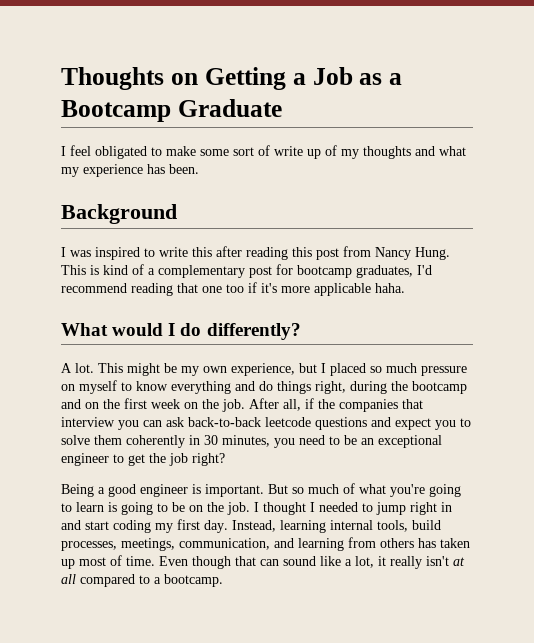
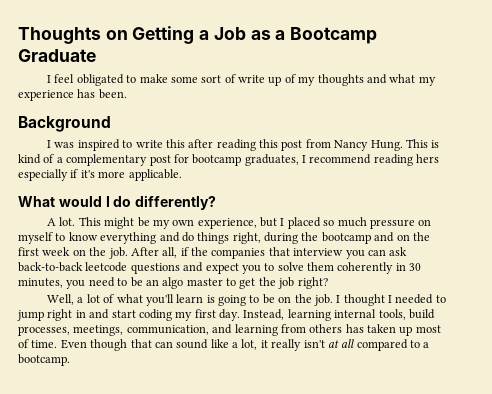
- This is kind of a complementary post for bootcamp graduates, I'd recommend reading that one too if it's more applicable haha.
+ This is kind of a complementary post for bootcamp graduates, I recommend reading hers especially if it's more applicable.
- After all, if the companies that interview you can ask back-to-back leetcode questions and expect you to solve them coherently in 30 minutes, you need to be an exceptional engineer to get the job right?
+ After all, if the companies that interview you can ask back-to-back leetcode questions and expect you to solve them coherently in 30 minutes, you need to be an algo master to get the job right?
- Being a good engineer is important. But so much of what you're going to learn is going to be on the job.
+ Well, a lot of what you'll learn is going to be on the job.

